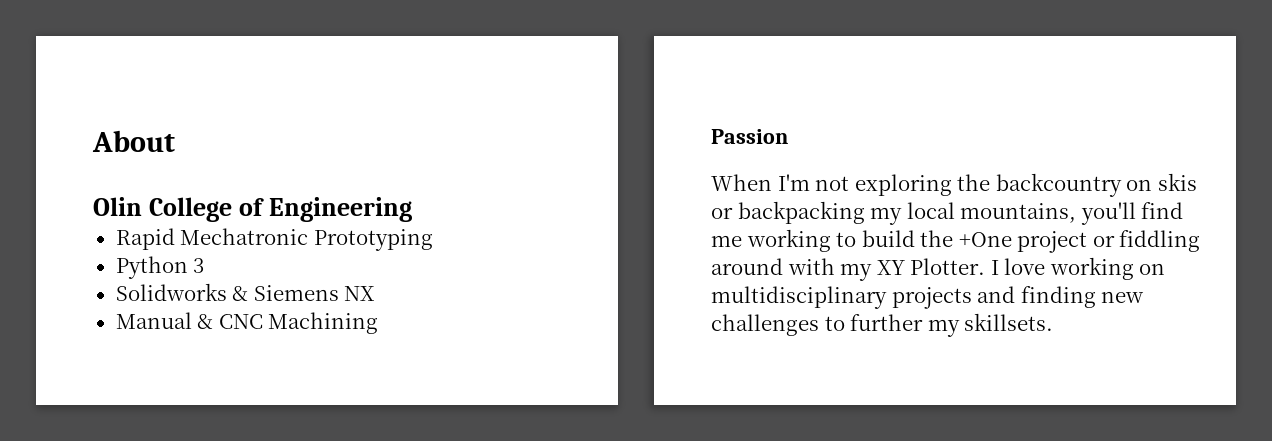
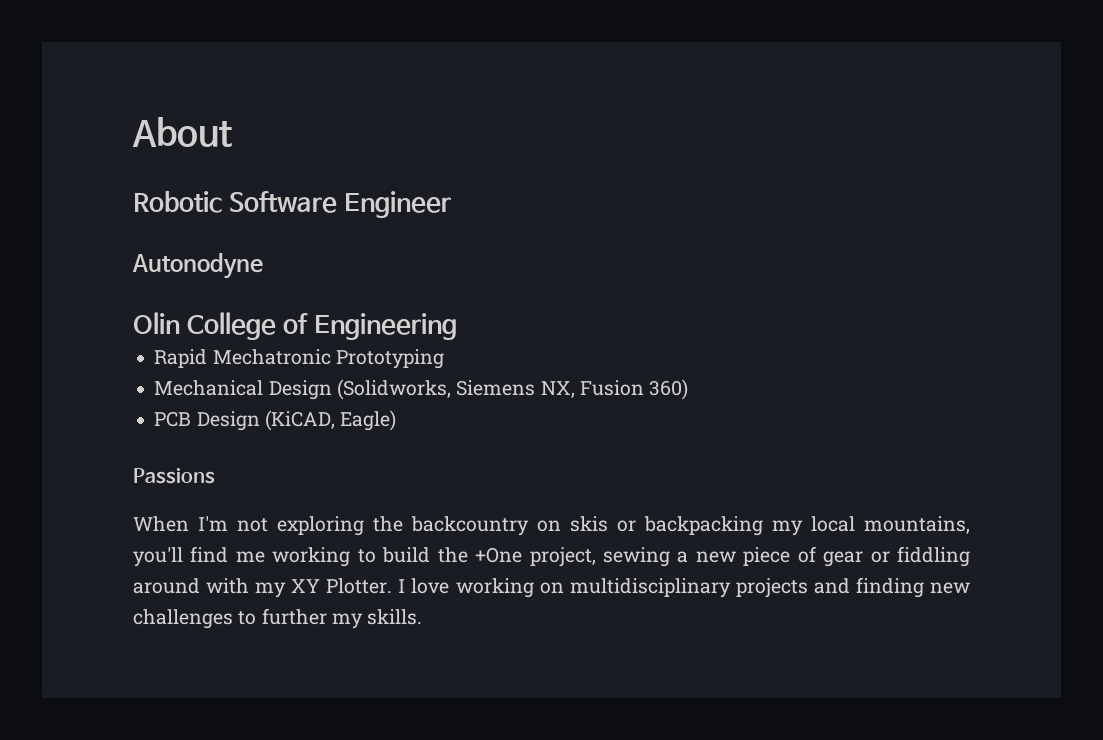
+ Robotic Software Engineer
+ Autonodyne
- Python 3
- Solidworks & Siemens NX
- Manual & CNC Machining
- Passion
+ Mechanical Design (Solidworks, Siemens NX, Fusion 360)
+ PCB Design (KiCAD, Eagle)
+ Passions
- When I'm not exploring the backcountry on skis or backpacking my local mountains, you'll find me working to build the +One project or fiddling around with my XY Plotter.
+ When I'm not exploring the backcountry on skis or backpacking my local mountains, you'll find me working to build the +One project, sewing a new piece of gear or fiddling around with my XY Plotter.
- I love working on multidisciplinary projects and finding new challenges to further my skillsets.
+ I love working on multidisciplinary projects and finding new challenges to further my skills.

